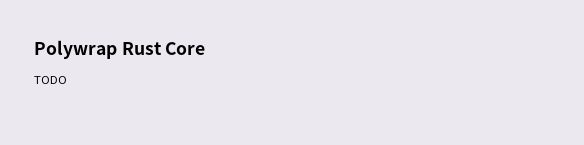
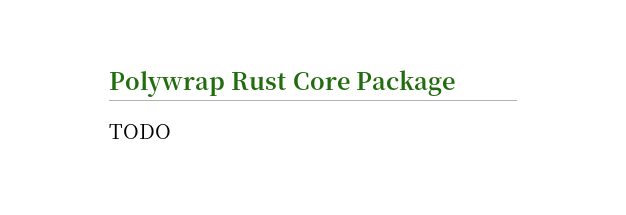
- Polywrap Rust Core
+ Polywrap Rust Core Package

